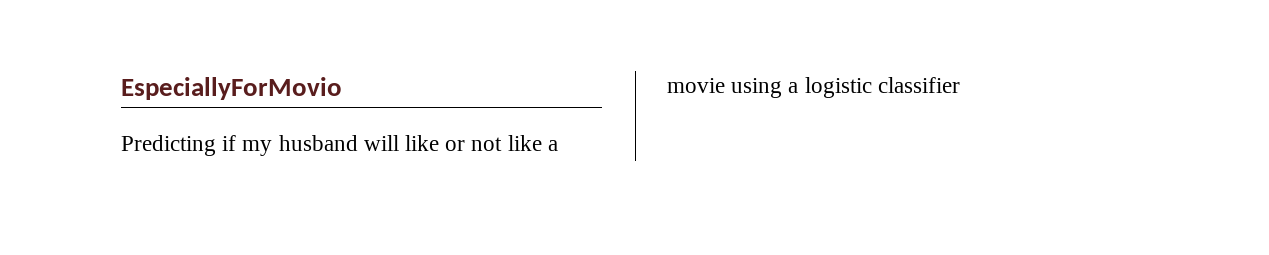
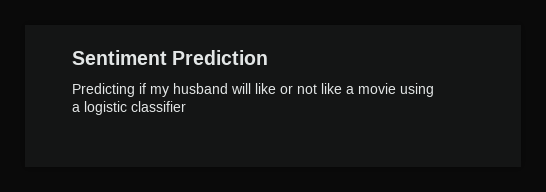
- EspeciallyForMovio
+ Sentiment Prediction

